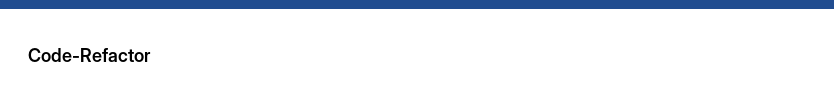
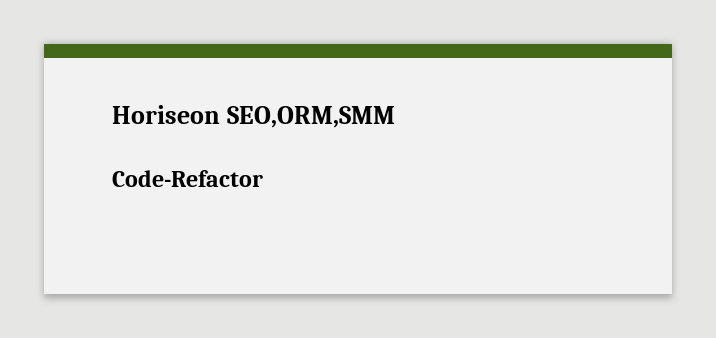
+ Horiseon SEO,ORM,SMM

